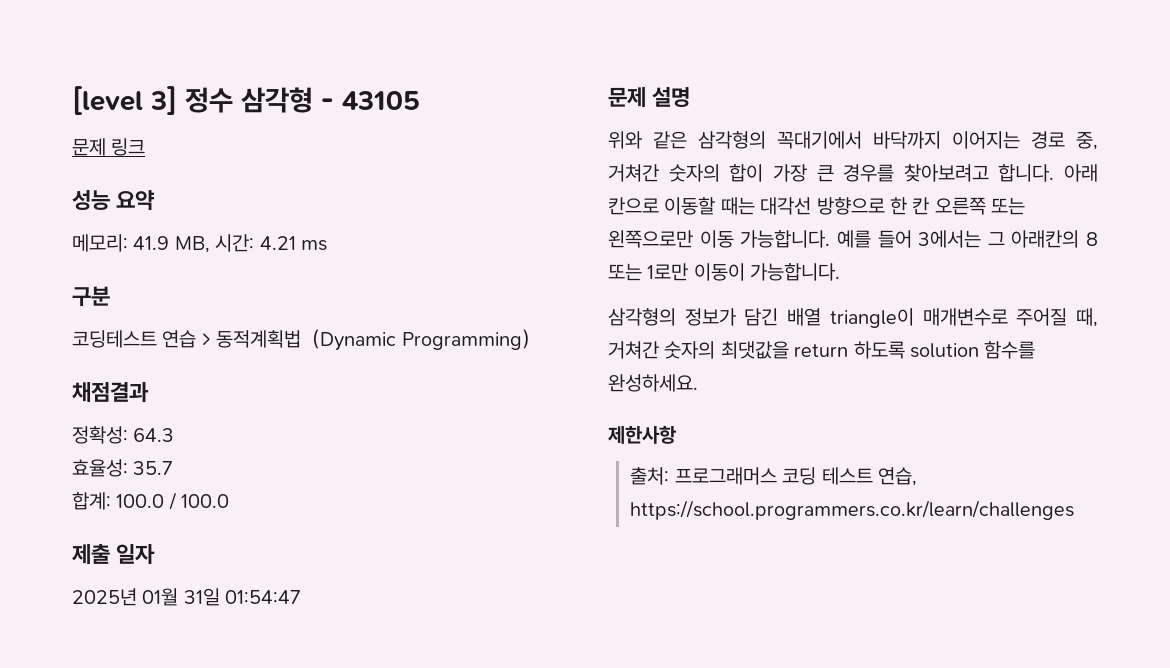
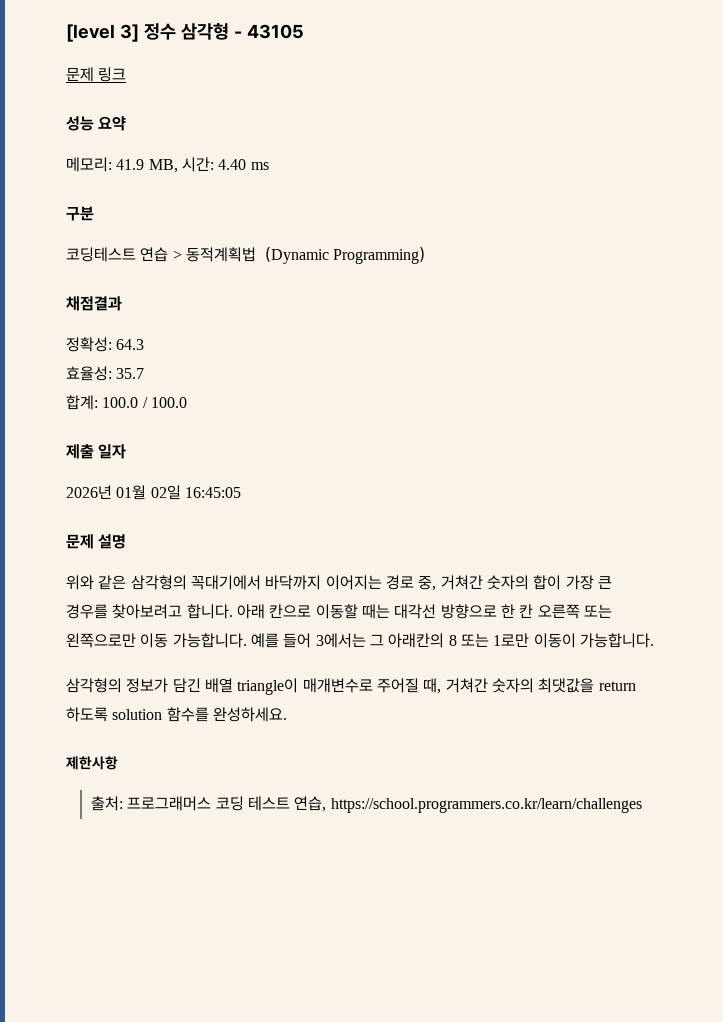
- 메모리: 41.9 MB, 시간: 4.21 ms
+ 메모리: 41.9 MB, 시간: 4.40 ms
- 2025년 01월 31일 01:54:47
+ 2026년 01월 02일 16:45:05

